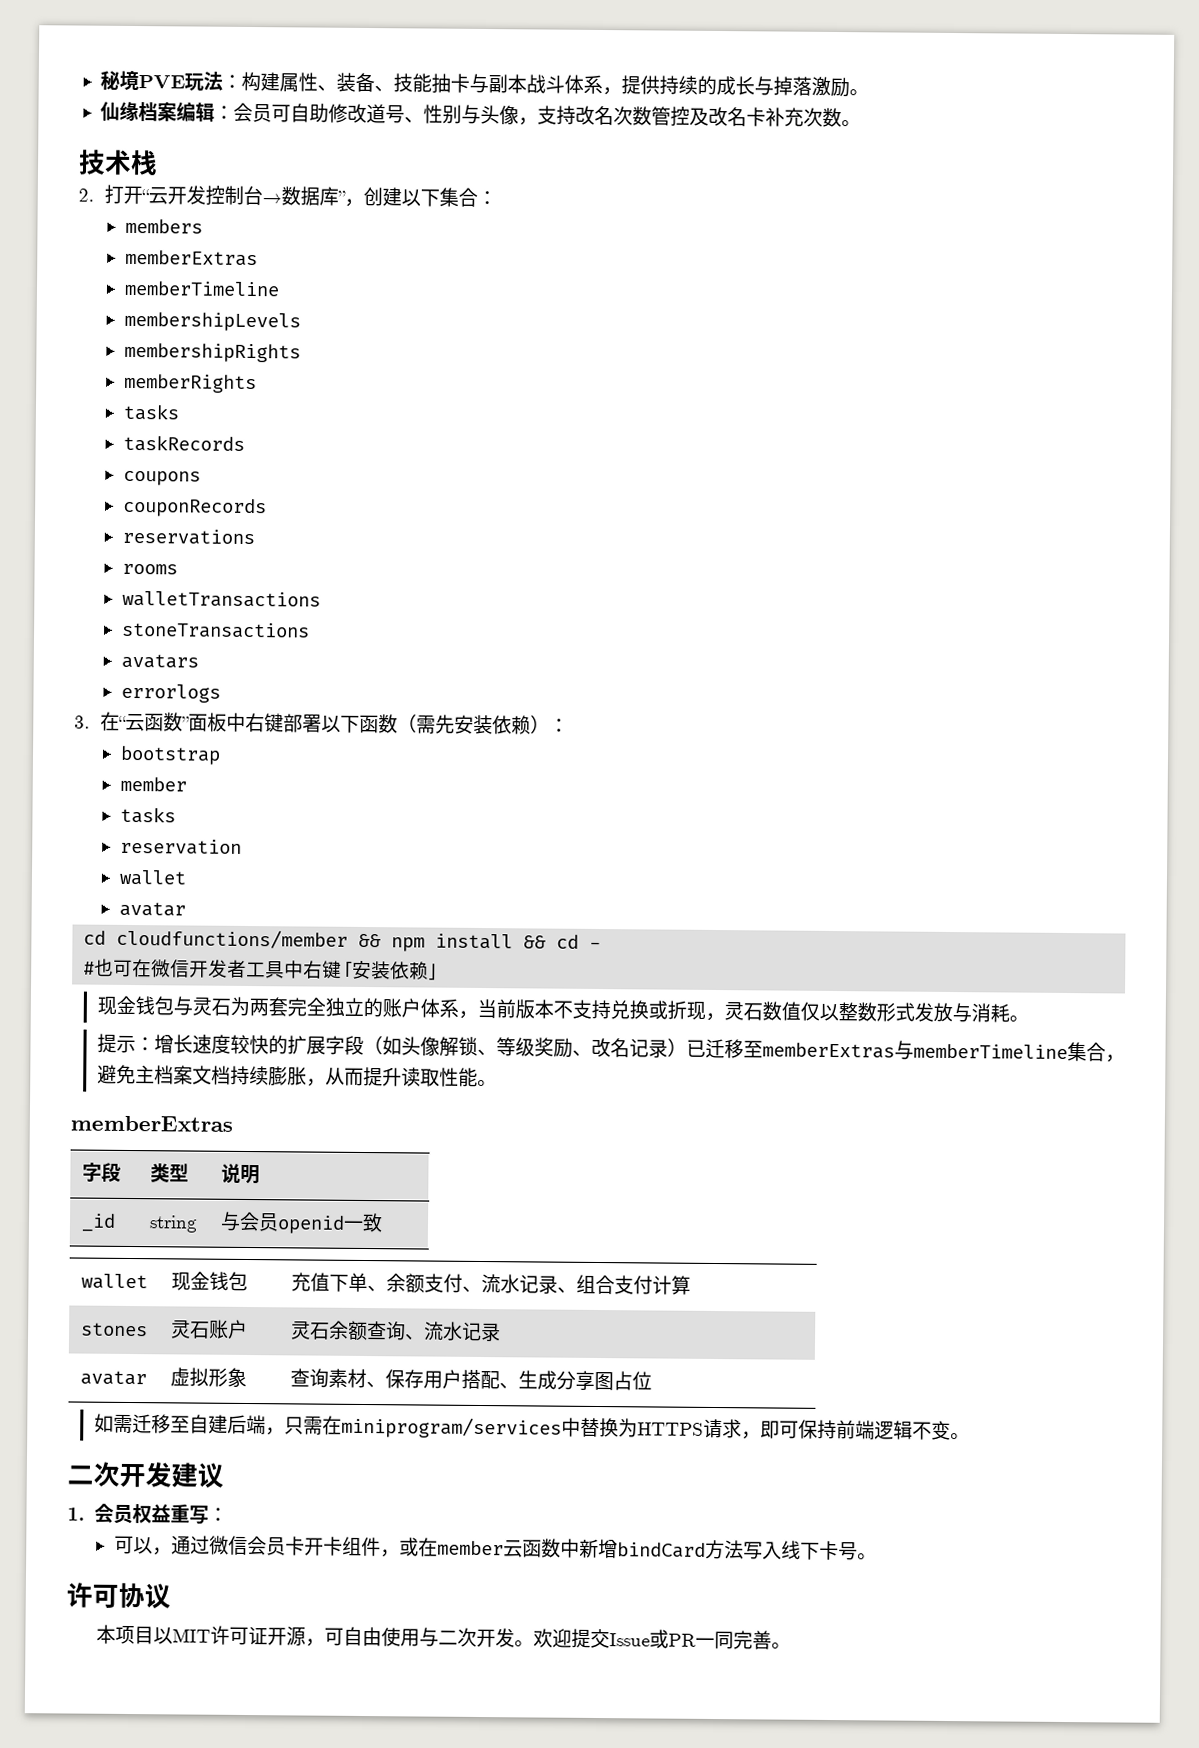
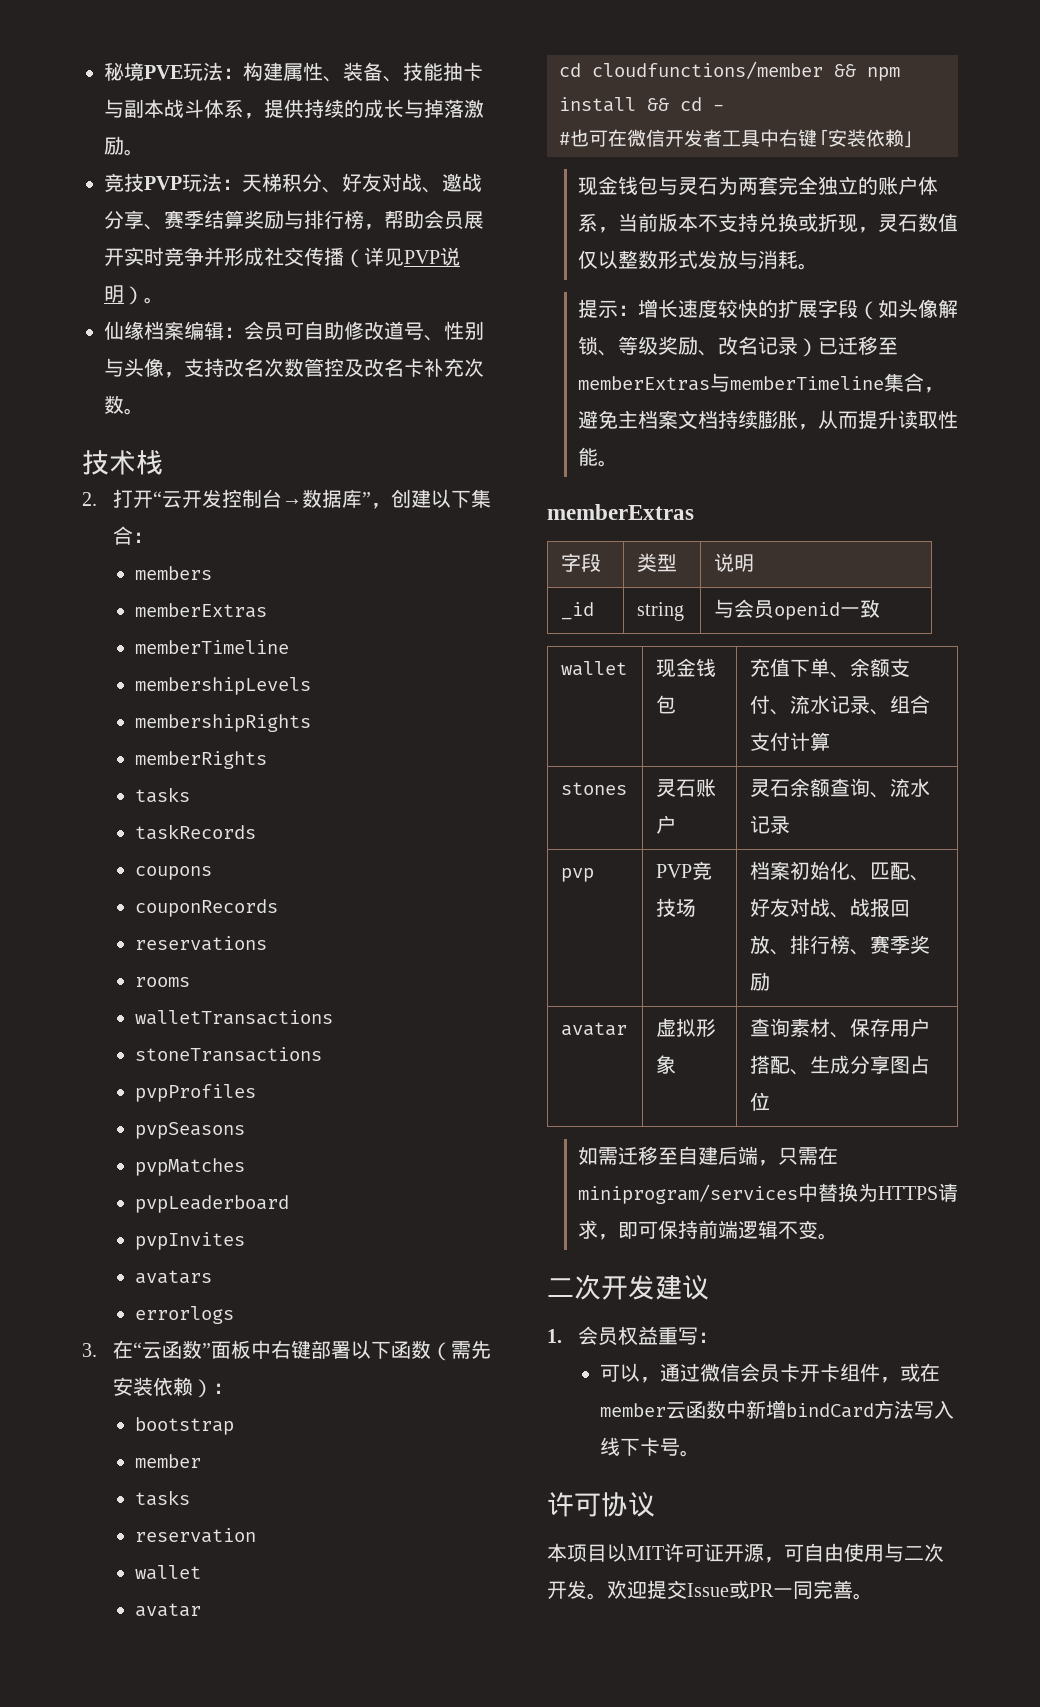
+ 竞技PVP玩法：天梯积分、好友对战、邀战分享、赛季结算奖励与排行榜，帮助会员展开实时竞争并形成社交传播（详见PVP说明）。
+ pvpProfiles
+ pvpSeasons
+ pvpMatches
+ pvpLeaderboard
+ pvpInvites
+ pvp | PVP竞技场 | 档案初始化、匹配、好友对战、战报回放、排行榜、赛季奖励

